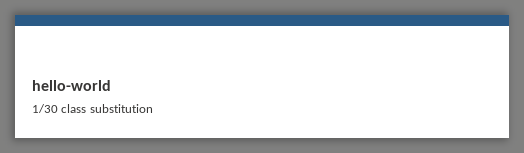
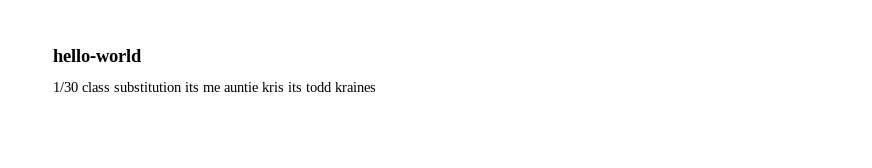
- 1/30 class substitution
+ 1/30 class substitution its me auntie kris its todd kraines

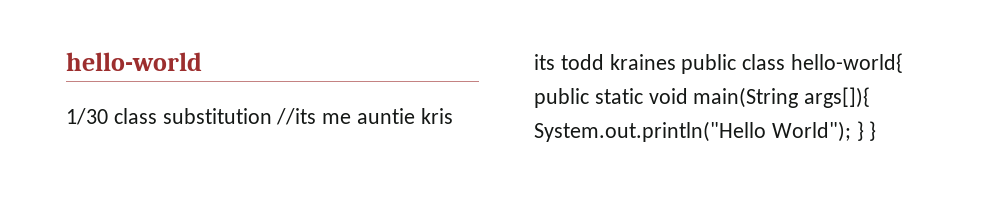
- 1/30 class substitution its me auntie kris its todd kraines
+ 1/30 class substitution //its me auntie kris its todd kraines public class hello-world{ public static void main(String args[]){ System.out.println("Hello World"); } }

